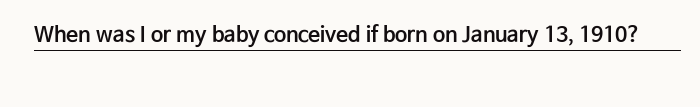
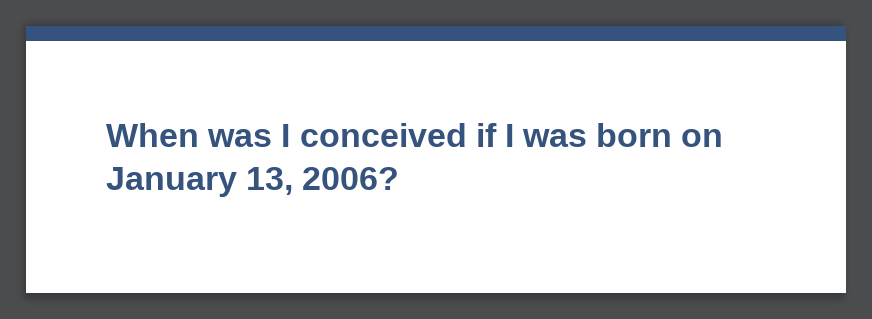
- When was I or my baby conceived if born on January 13, 1910?
+ When was I conceived if I was born on January 13, 2006?

